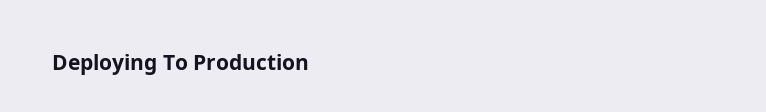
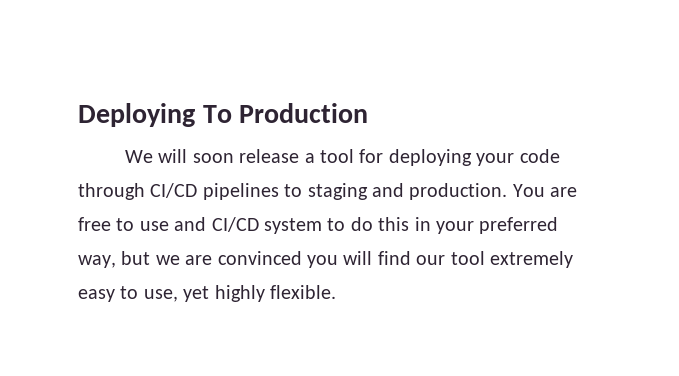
+ We will soon release a tool for deploying your code through CI/CD pipelines to staging and production. You are free to use and CI/CD system to do this in your preferred way, but we are convinced you will find our tool extremely easy to use, yet highly flexible.

